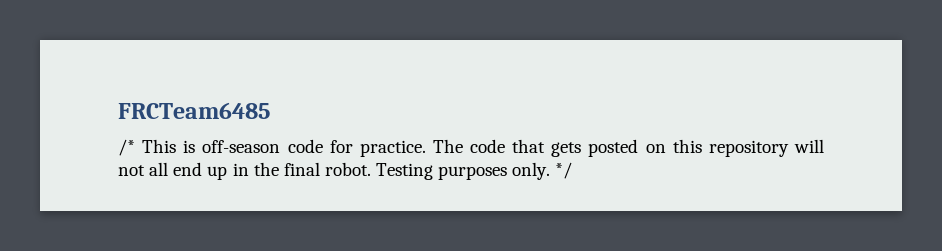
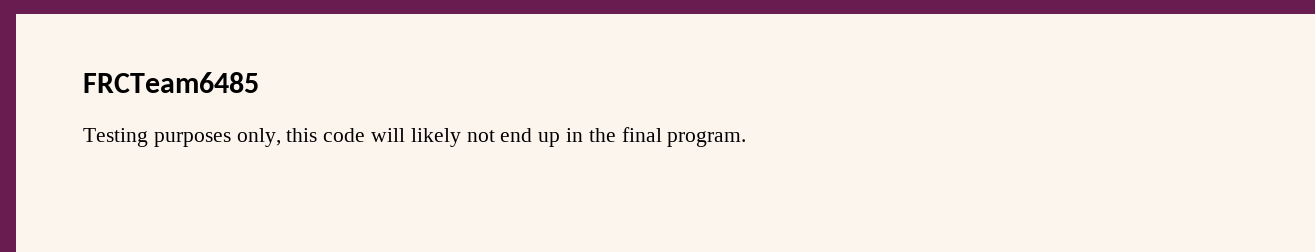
- /* This is off-season code for practice. The code that gets posted on this repository will not all end up in the final robot. Testing purposes only. */
+ Testing purposes only, this code will likely not end up in the final program.

